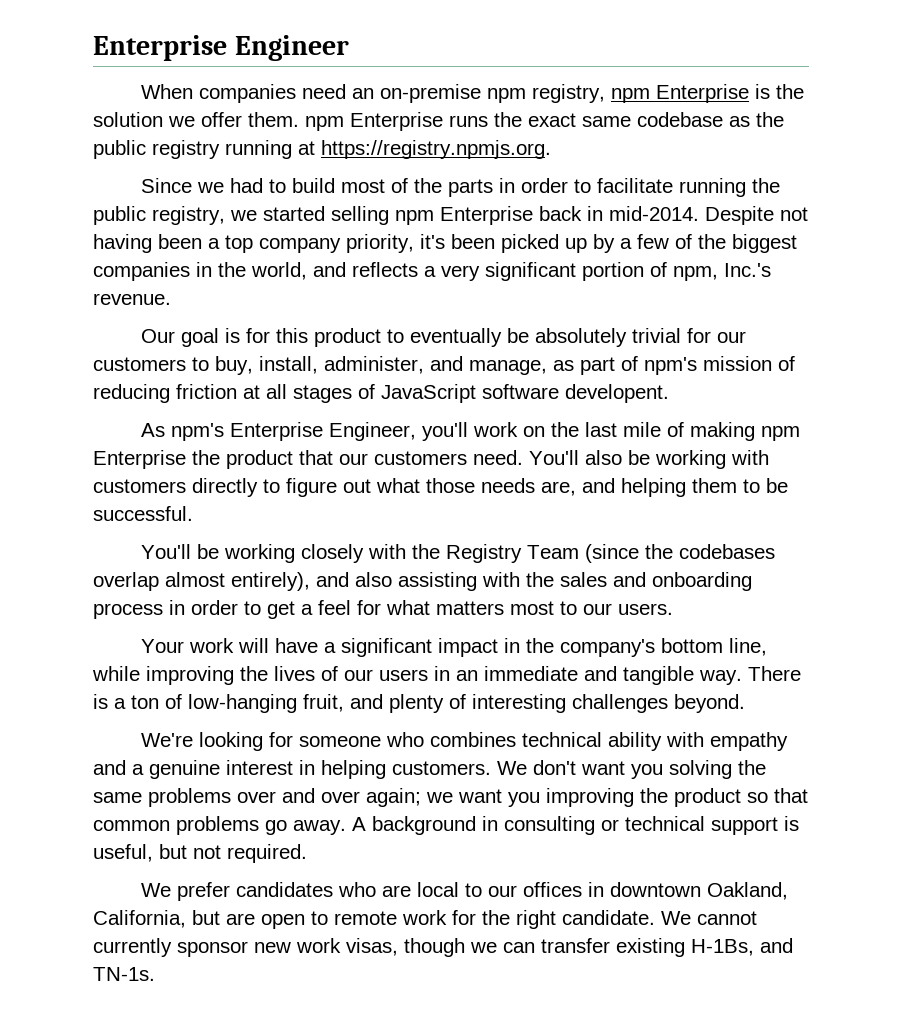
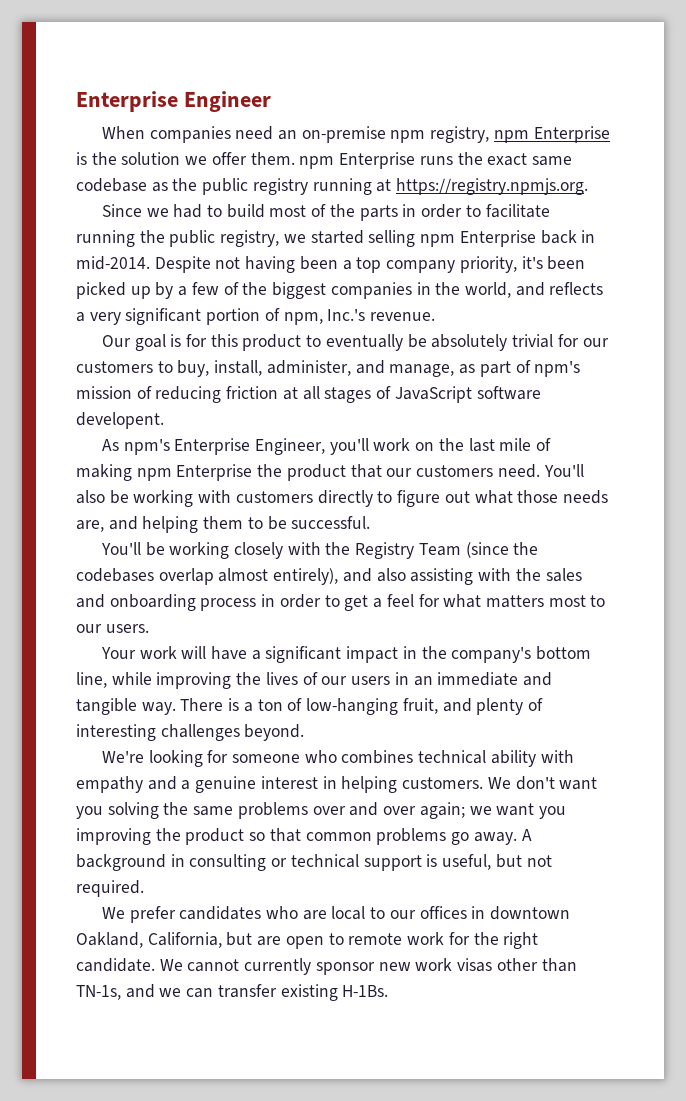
- We cannot currently sponsor new work visas, though we can transfer existing H-1Bs, and TN-1s.
+ We cannot currently sponsor new work visas other than TN-1s, and we can transfer existing H-1Bs.

